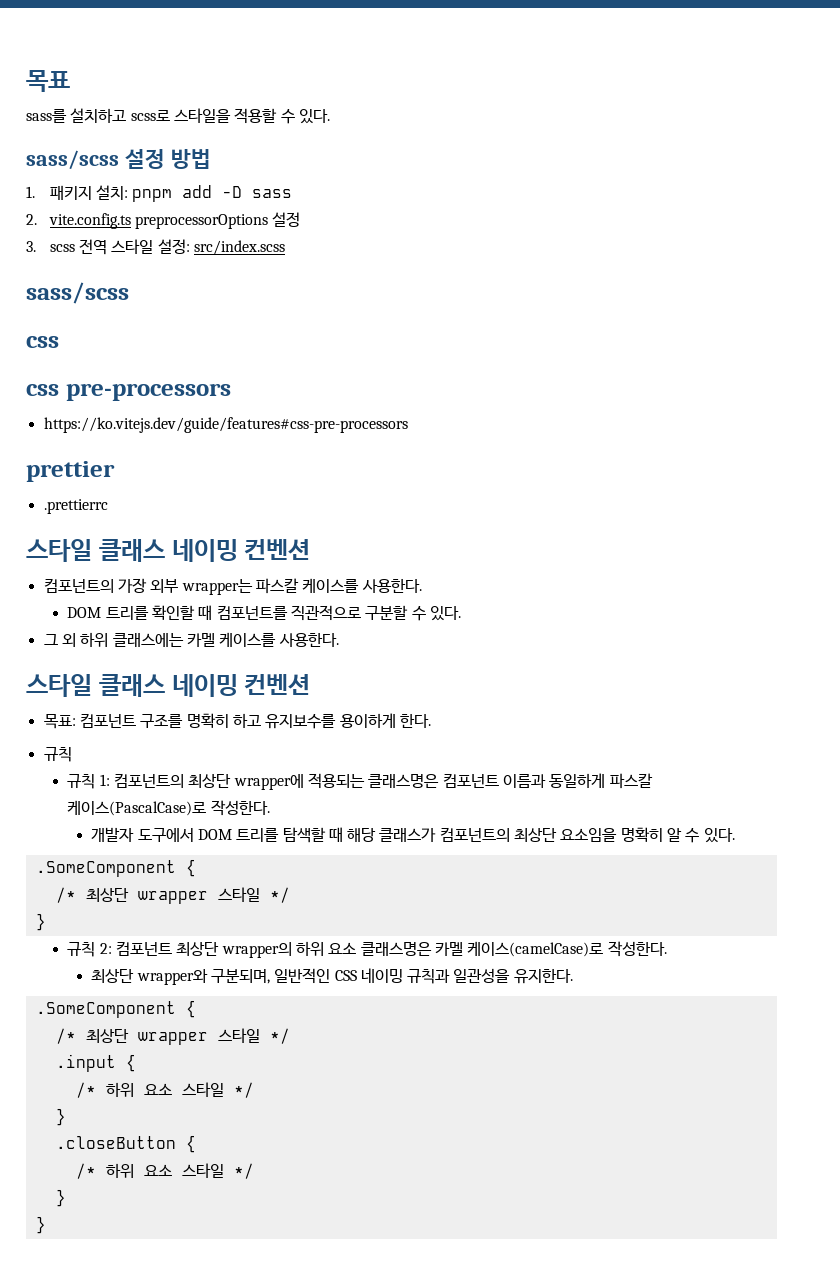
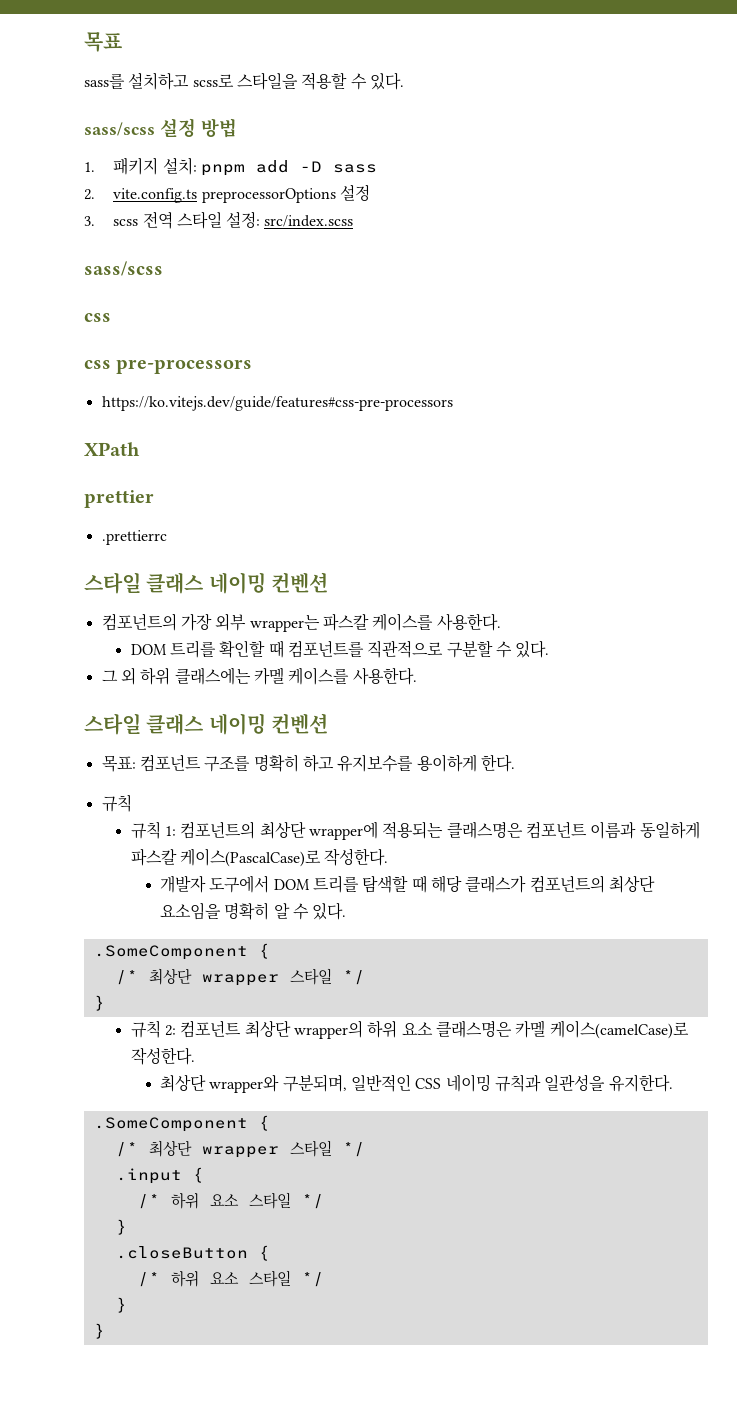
+ XPath

